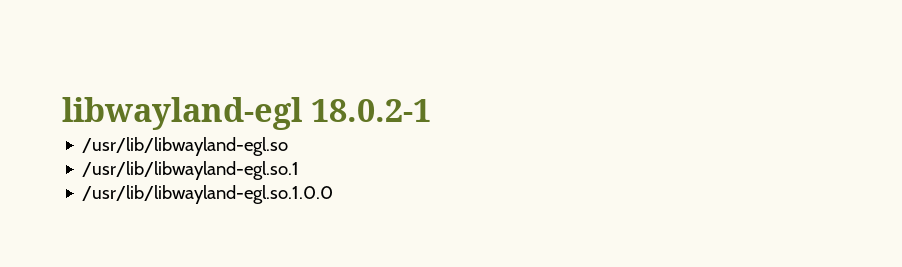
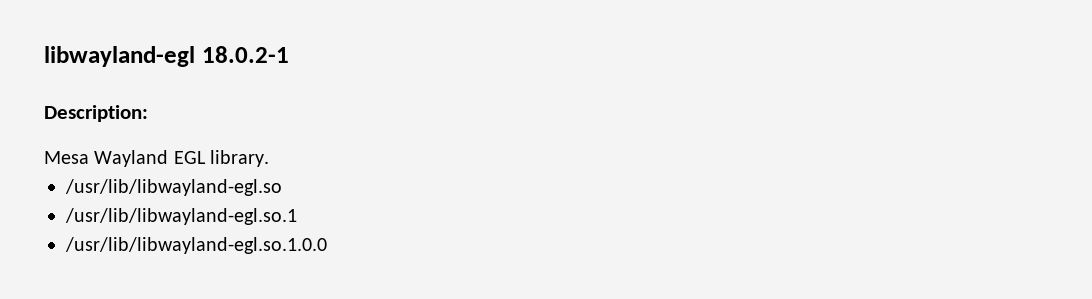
+ Description:
+ Mesa Wayland EGL library.

